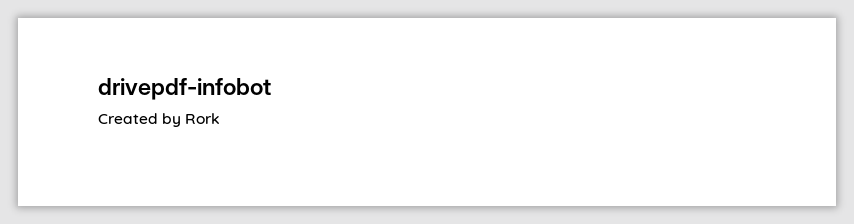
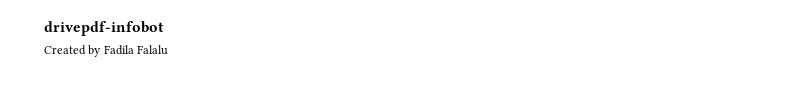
- Created by Rork
+ Created by Fadila Falalu

